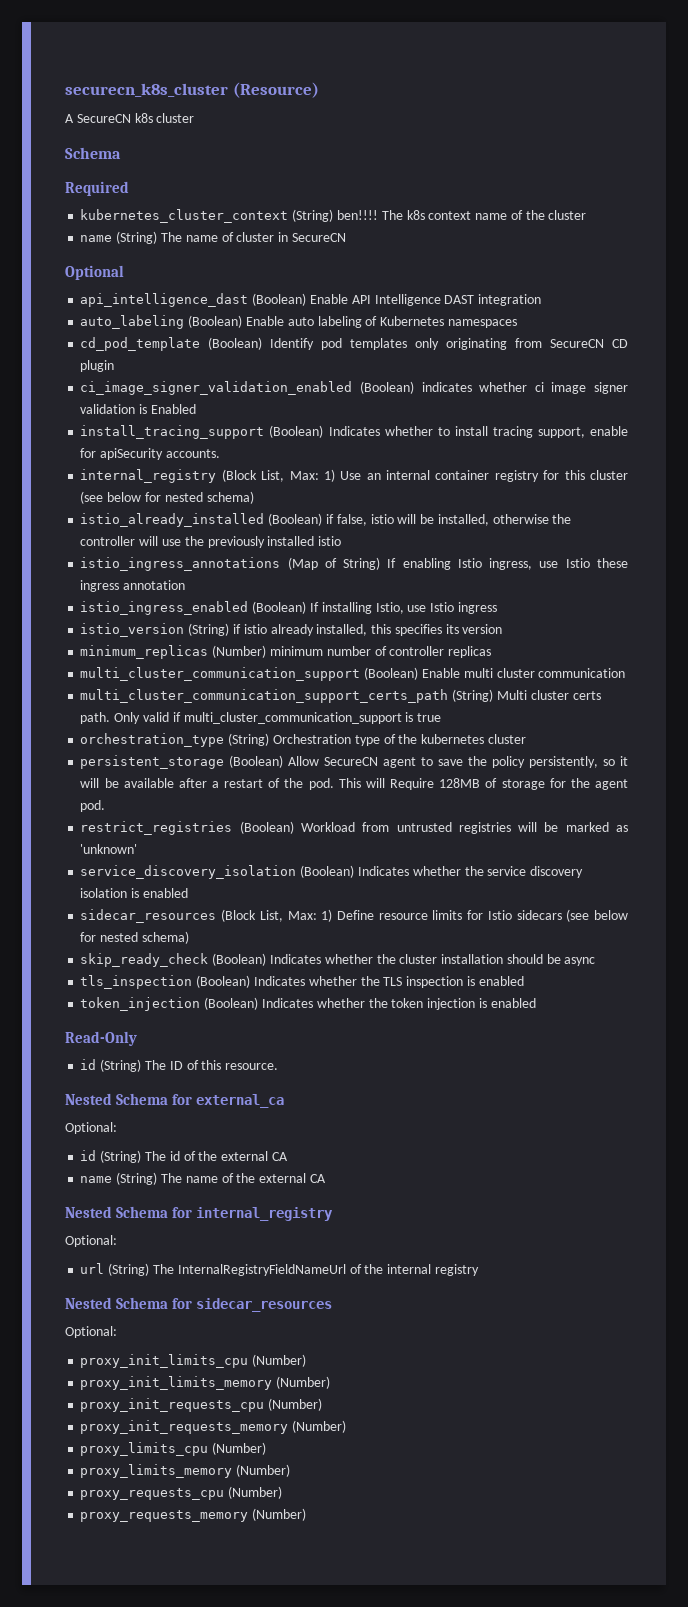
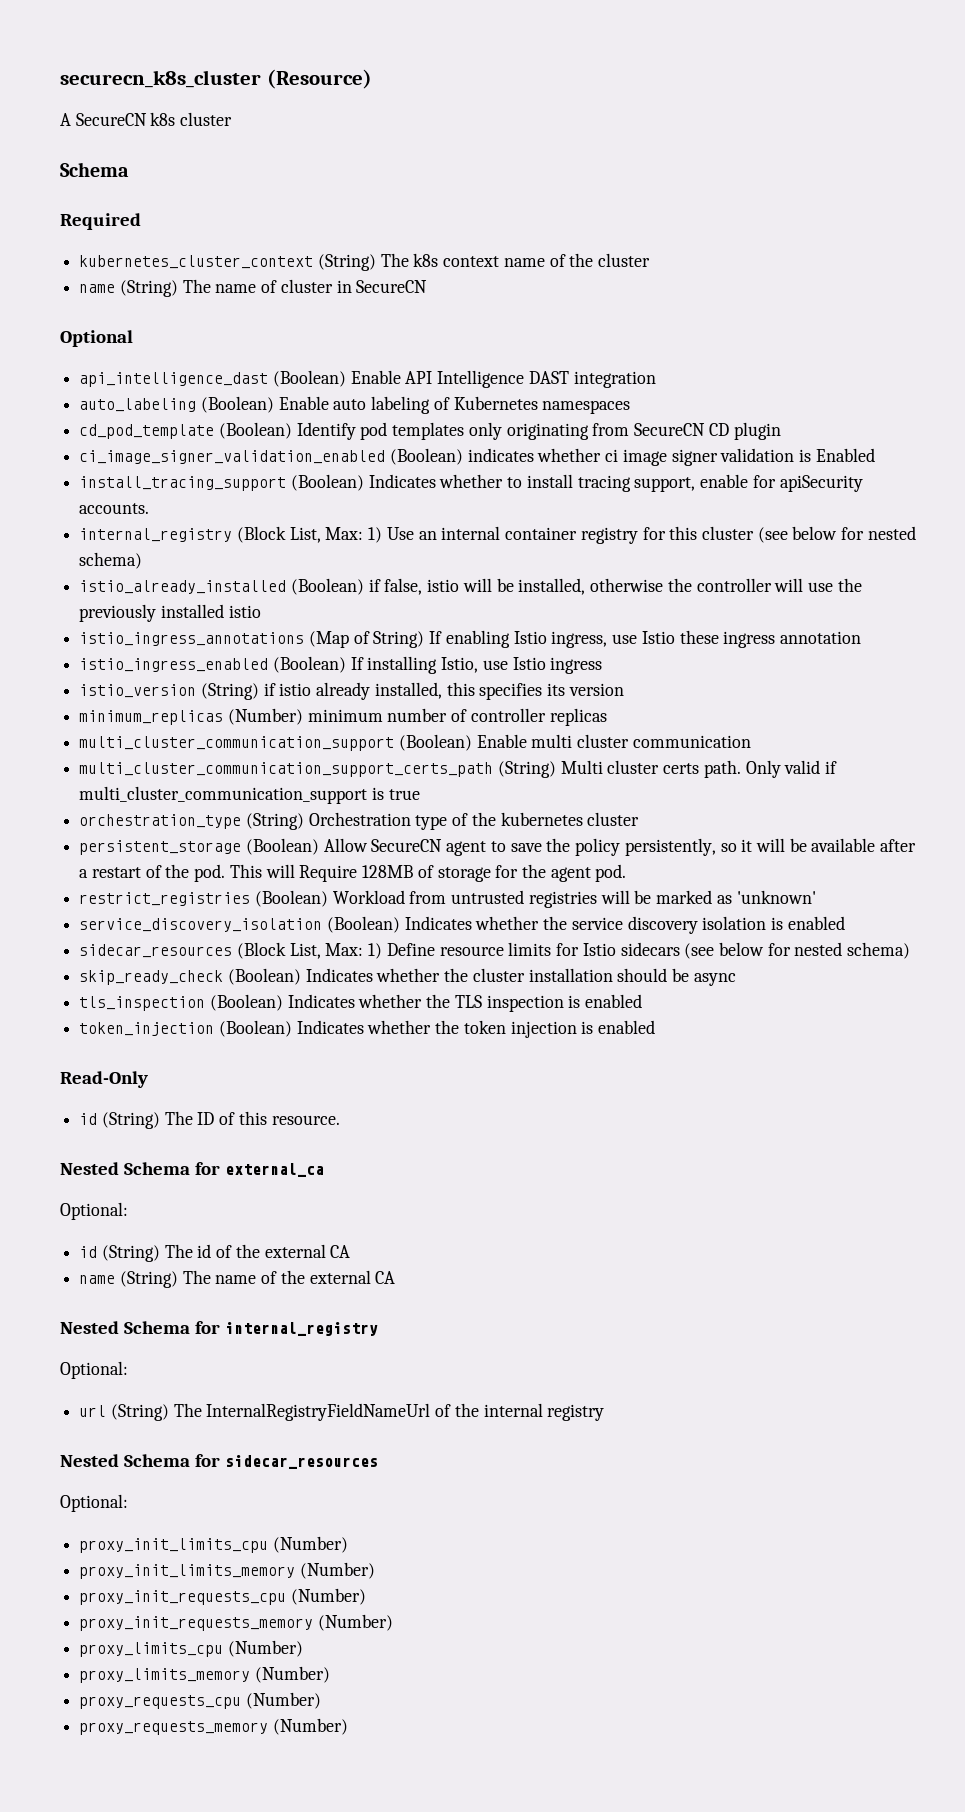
- kubernetes_cluster_context (String) ben!!!! The k8s context name of the cluster
+ kubernetes_cluster_context (String) The k8s context name of the cluster

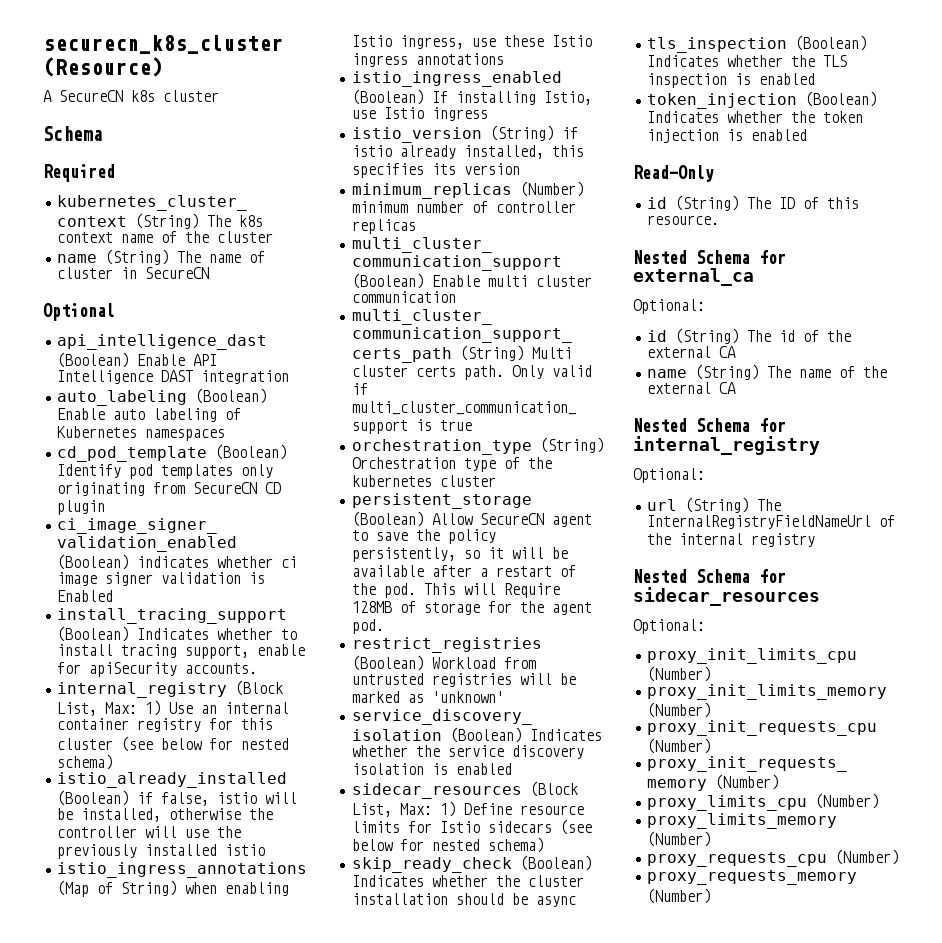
- istio_ingress_annotations (Map of String) If enabling Istio ingress, use Istio these ingress annotation
+ istio_ingress_annotations (Map of String) when enabling Istio ingress, use these Istio ingress annotations

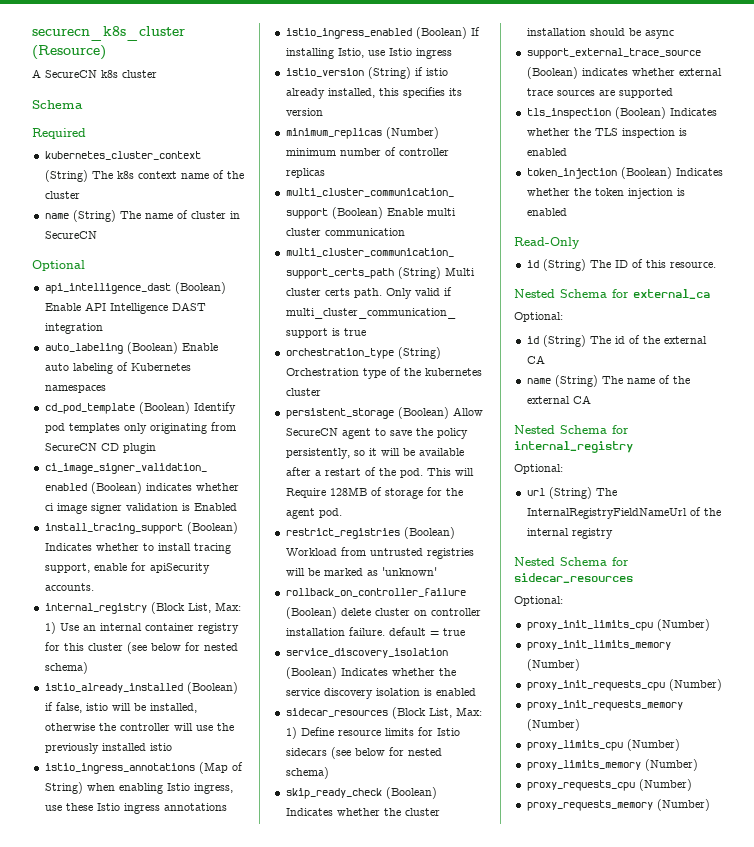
+ rollback_on_controller_failure (Boolean) delete cluster on controller installation failure. default = true
+ support_external_trace_source (Boolean) indicates whether external trace sources are supported

